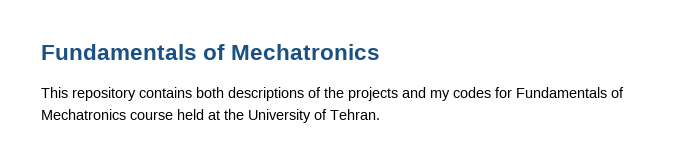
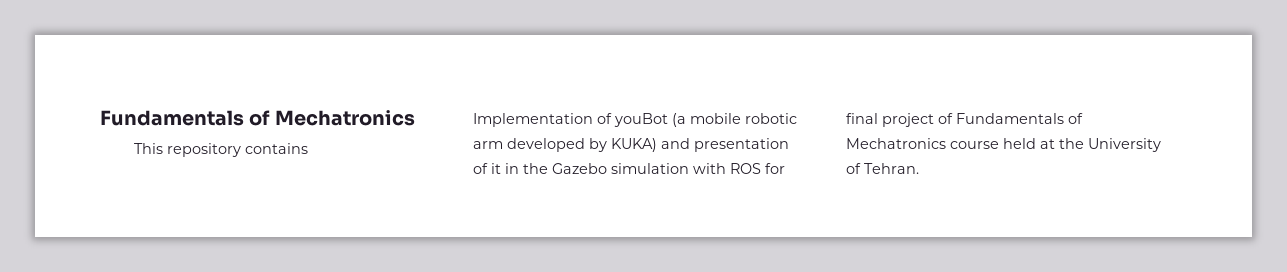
- This repository contains both descriptions of the projects and my codes for Fundamentals of Mechatronics course held at the University of Tehran.
+ This repository contains Implementation of youBot (a mobile robotic arm developed by KUKA) and presentation of it in the Gazebo simulation with ROS for final project of Fundamentals of Mechatronics course held at the University of Tehran.

